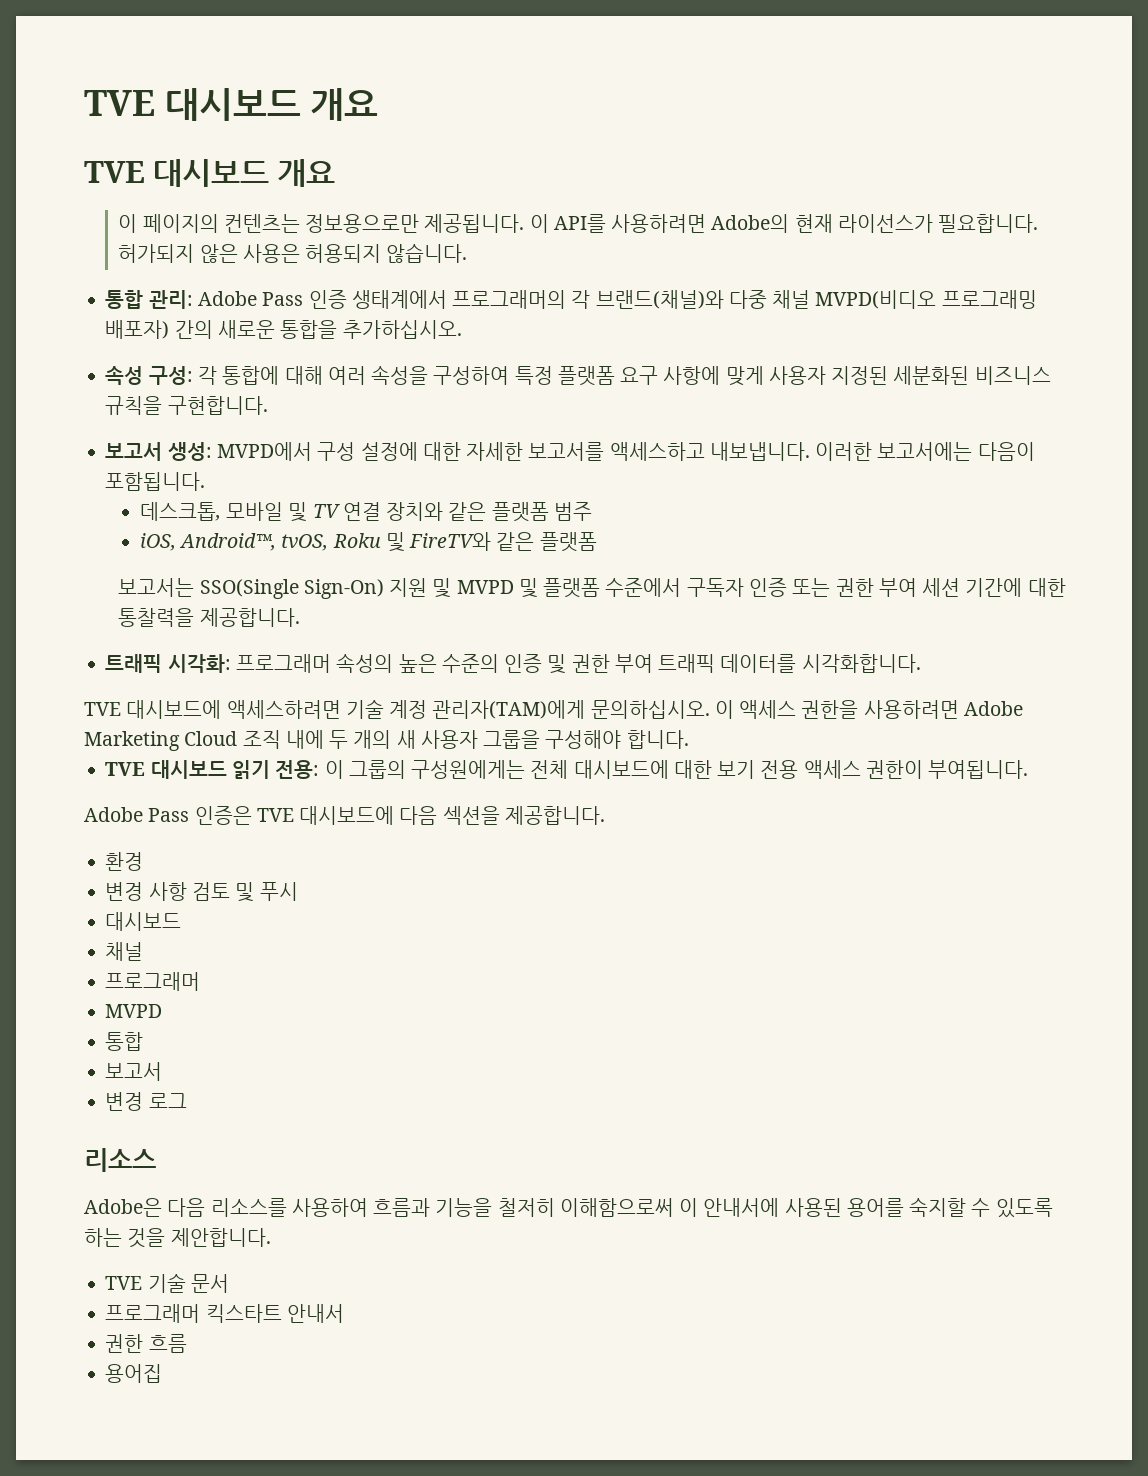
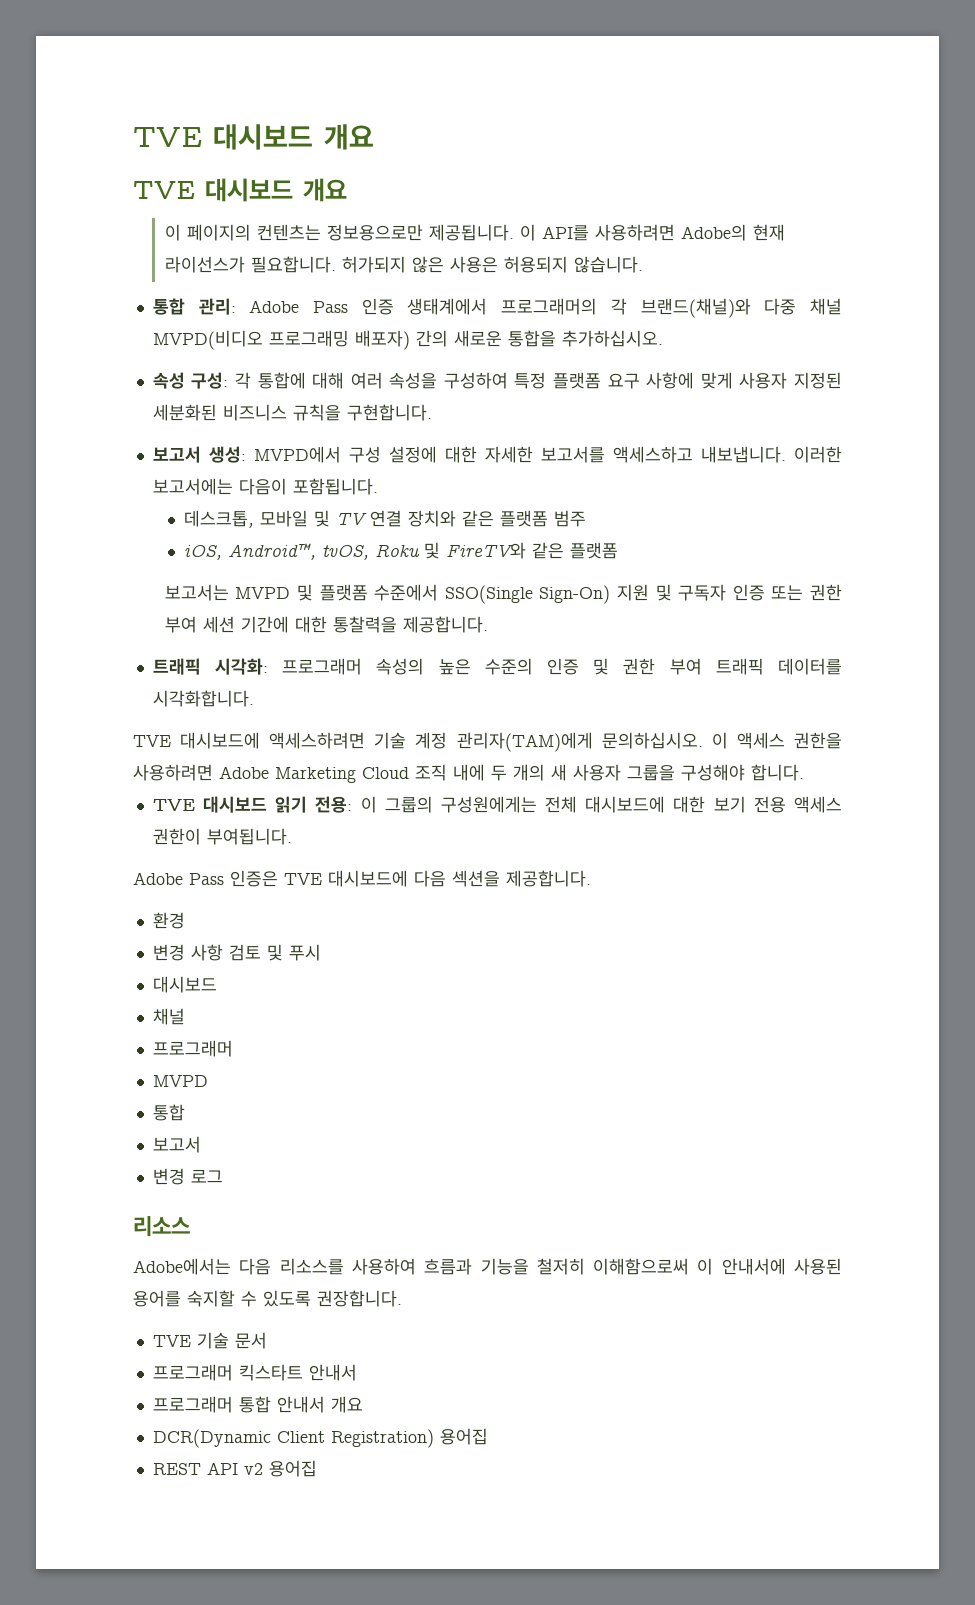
- 보고서는 SSO(Single Sign-On) 지원 및 MVPD 및 플랫폼 수준에서 구독자 인증 또는 권한 부여 세션 기간에 대한 통찰력을 제공합니다.
+ 보고서는 MVPD 및 플랫폼 수준에서 SSO(Single Sign-On) 지원 및 구독자 인증 또는 권한 부여 세션 기간에 대한 통찰력을 제공합니다.
- Adobe은 다음 리소스를 사용하여 흐름과 기능을 철저히 이해함으로써 이 안내서에 사용된 용어를 숙지할 수 있도록 하는 것을 제안합니다.
+ Adobe에서는 다음 리소스를 사용하여 흐름과 기능을 철저히 이해함으로써 이 안내서에 사용된 용어를 숙지할 수 있도록 권장합니다.
- 권한 흐름
- 용어집
+ 프로그래머 통합 안내서 개요
+ DCR(Dynamic Client Registration) 용어집
+ REST API v2 용어집

